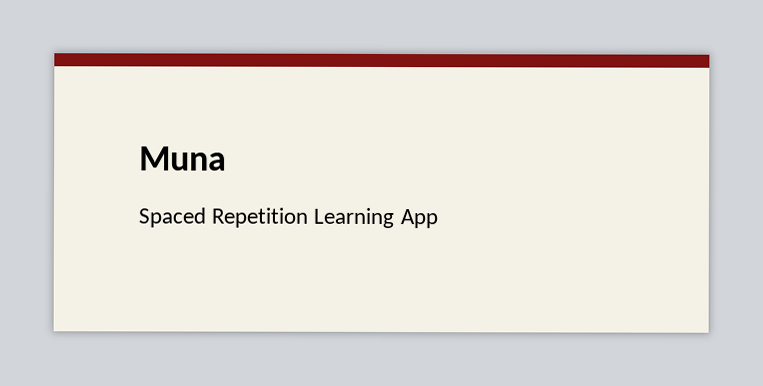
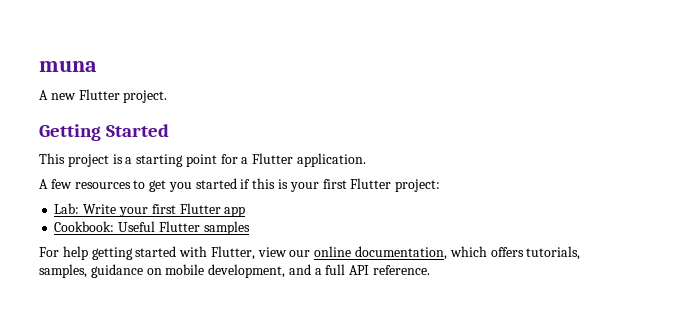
- Muna
- Spaced Repetition Learning App
+ muna
+ A new Flutter project.
+ Getting Started
+ This project is a starting point for a Flutter application.
+ A few resources to get you started if this is your first Flutter project:
+ Lab: Write your first Flutter app
+ Cookbook: Useful Flutter samples
+ For help getting started with Flutter, view our online documentation, which offers tutorials, samples, guidance on mobile development, and a full API reference.

